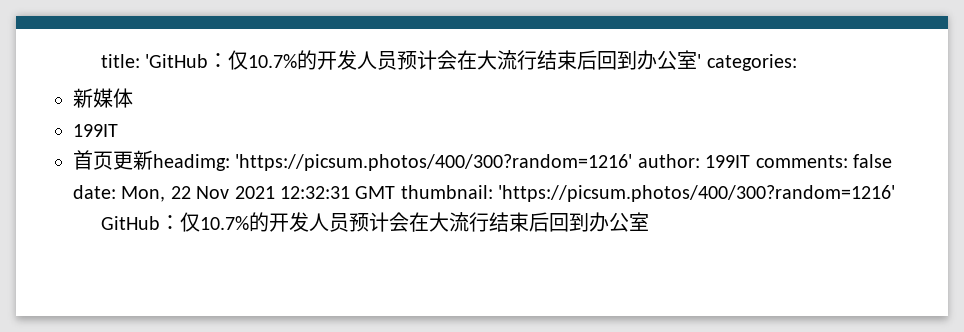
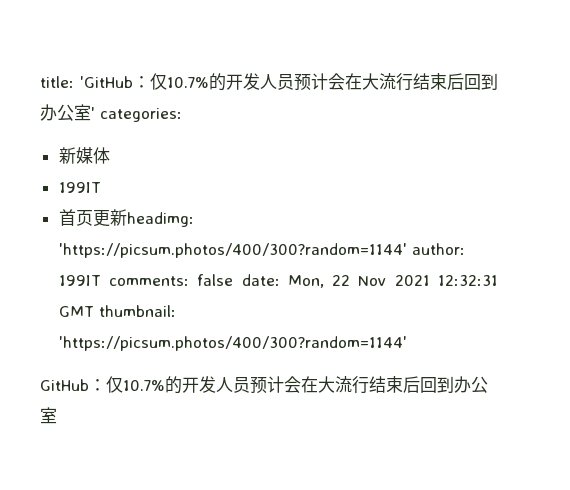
- 首页更新headimg: 'https://picsum.photos/400/300?random=1216' author: 199IT comments: false date: Mon, 22 Nov 2021 12:32:31 GMT thumbnail: 'https://picsum.photos/400/300?random=1216'
+ 首页更新headimg: 'https://picsum.photos/400/300?random=1144' author: 199IT comments: false date: Mon, 22 Nov 2021 12:32:31 GMT thumbnail: 'https://picsum.photos/400/300?random=1144'

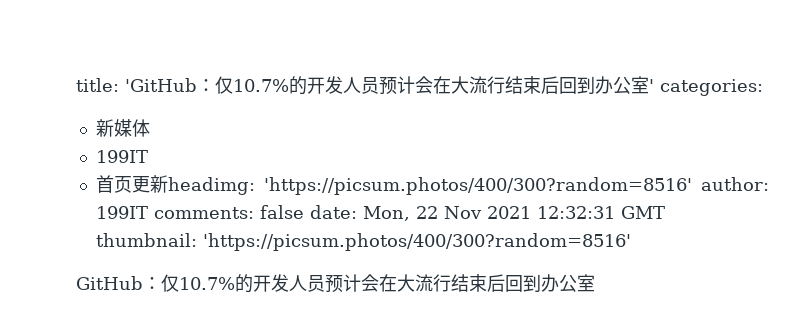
- 首页更新headimg: 'https://picsum.photos/400/300?random=1144' author: 199IT comments: false date: Mon, 22 Nov 2021 12:32:31 GMT thumbnail: 'https://picsum.photos/400/300?random=1144'
+ 首页更新headimg: 'https://picsum.photos/400/300?random=8516' author: 199IT comments: false date: Mon, 22 Nov 2021 12:32:31 GMT thumbnail: 'https://picsum.photos/400/300?random=8516'

